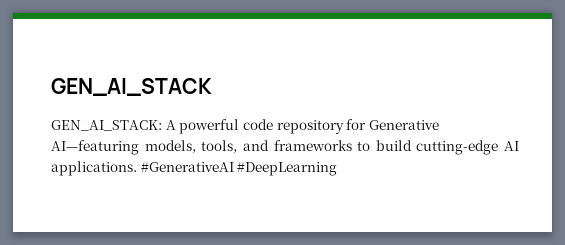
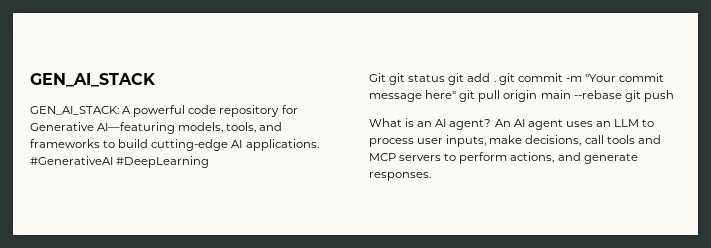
+ Git git status git add . git commit -m "Your commit message here" git pull origin main --rebase git push
+ What is an AI agent? An AI agent uses an LLM to process user inputs, make decisions, call tools and MCP servers to perform actions, and generate responses.

